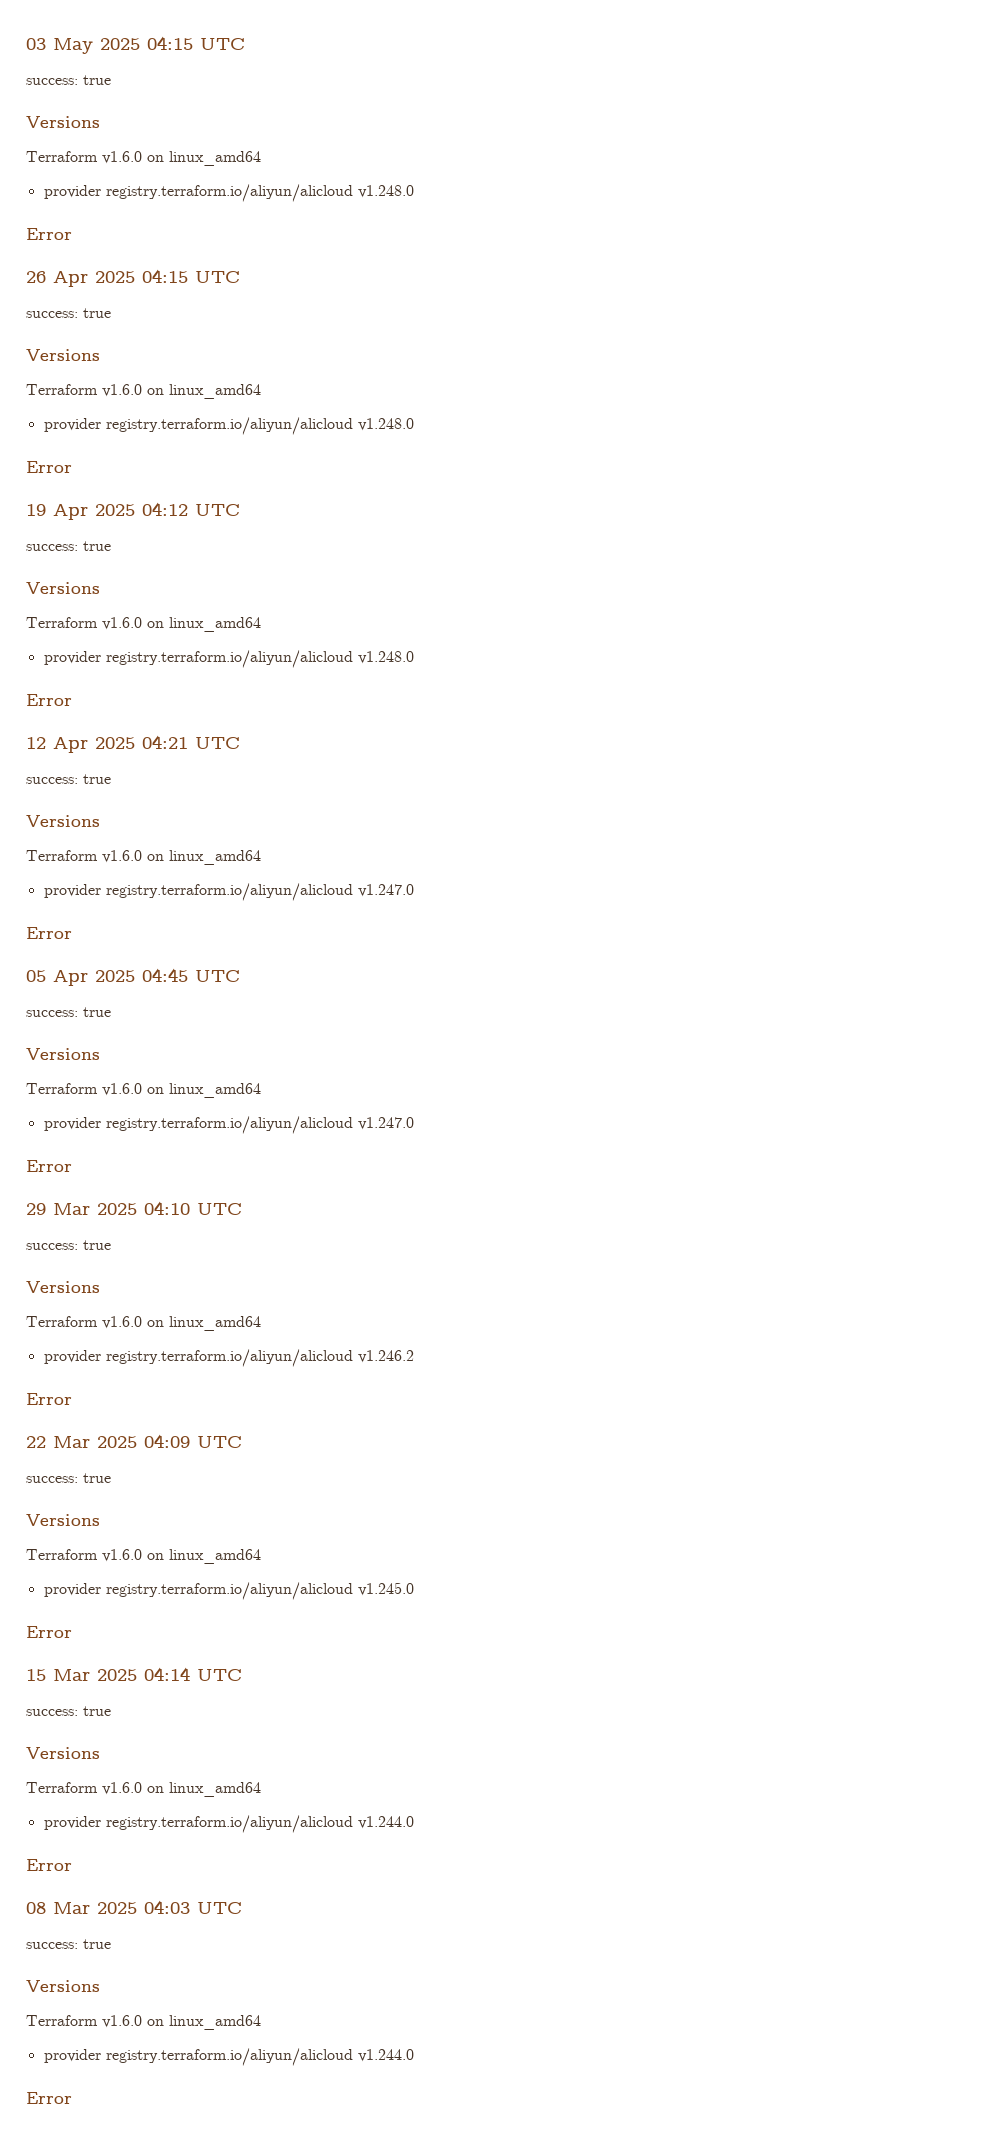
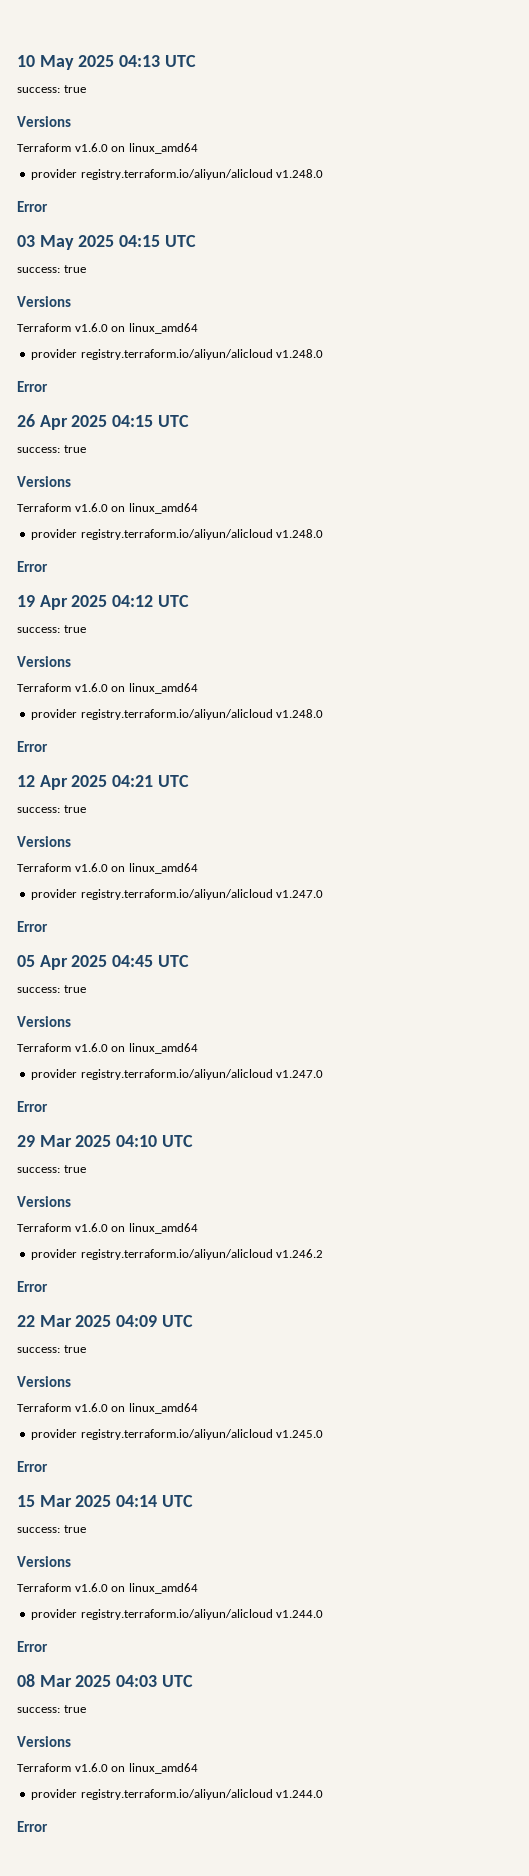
+ 10 May 2025 04:13 UTC
+ success: true
+ Versions
+ Terraform v1.6.0 on linux_amd64
+ provider registry.terraform.io/aliyun/alicloud v1.248.0
+ Error

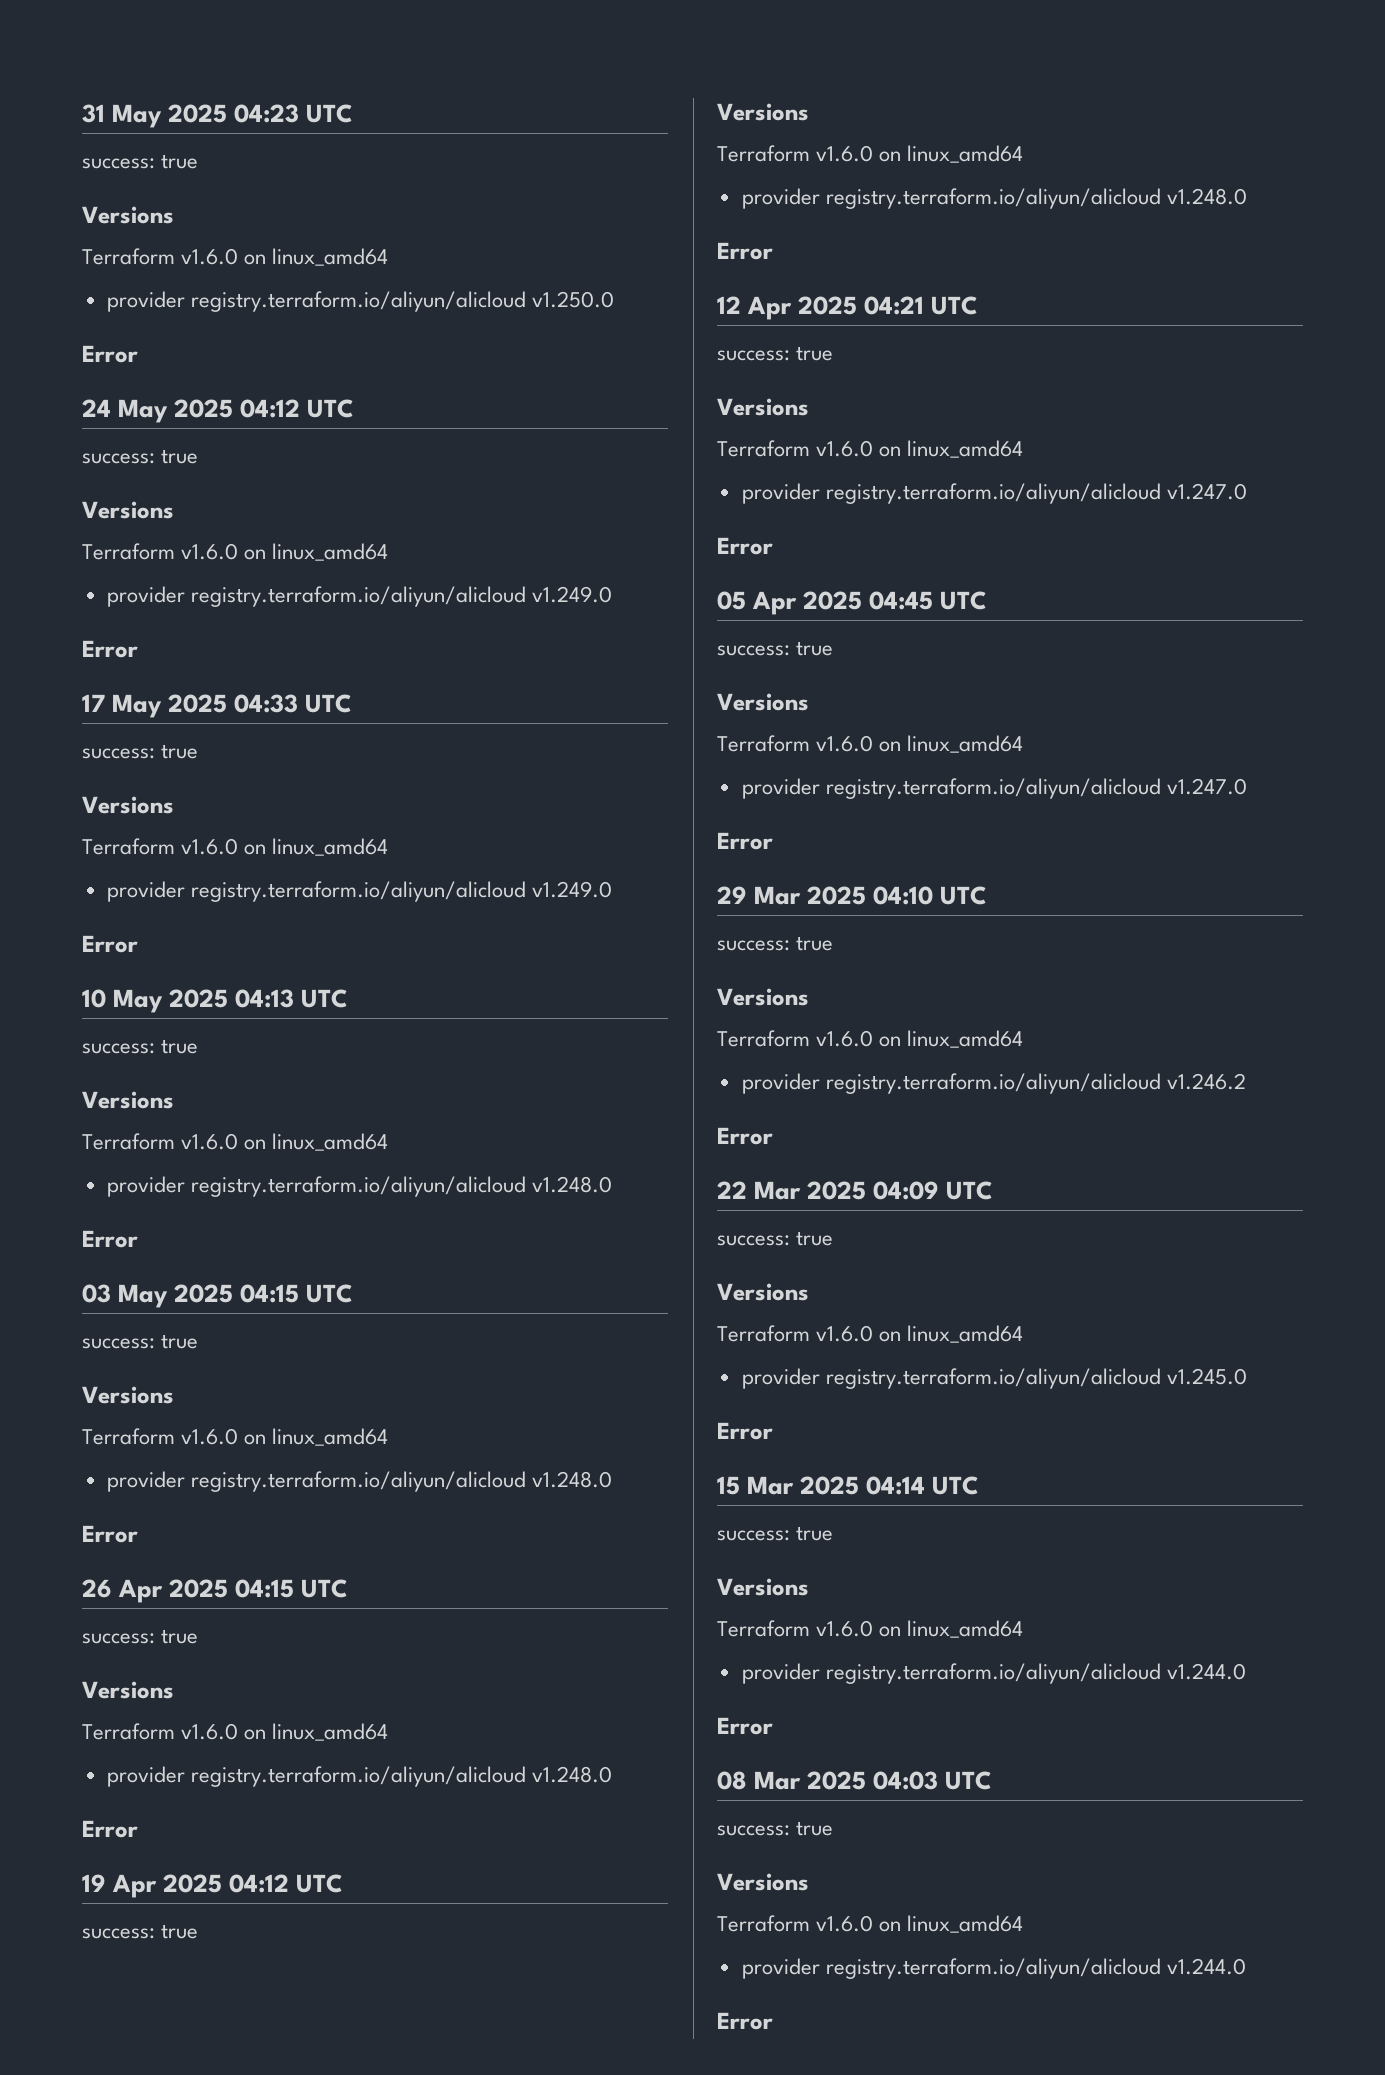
+ 31 May 2025 04:23 UTC
+ success: true
+ Versions
+ Terraform v1.6.0 on linux_amd64
+ provider registry.terraform.io/aliyun/alicloud v1.250.0
+ Error
+ 24 May 2025 04:12 UTC
+ success: true
+ Versions
+ Terraform v1.6.0 on linux_amd64
+ provider registry.terraform.io/aliyun/alicloud v1.249.0
+ Error
+ 17 May 2025 04:33 UTC
+ success: true
+ Versions
+ Terraform v1.6.0 on linux_amd64
+ provider registry.terraform.io/aliyun/alicloud v1.249.0
+ Error

